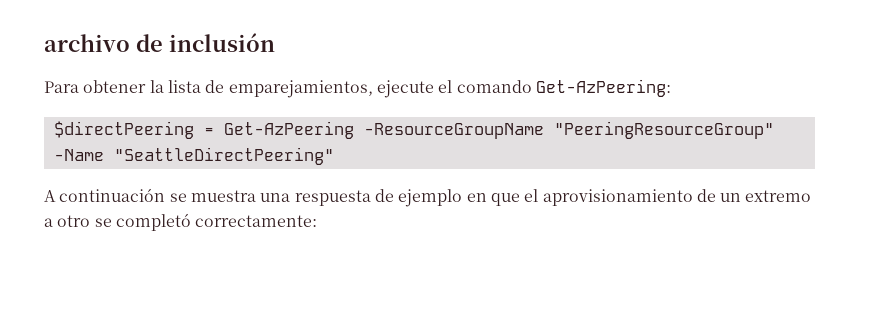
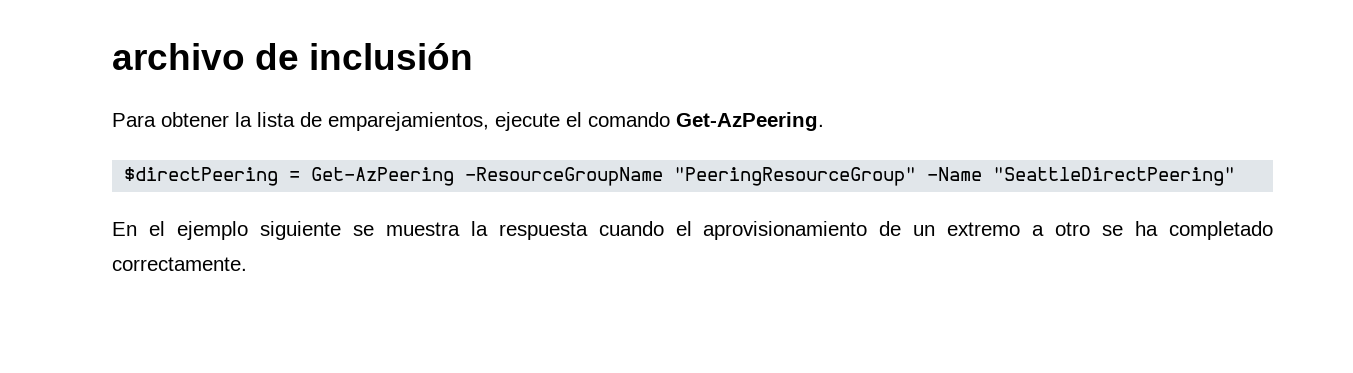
- Para obtener la lista de emparejamientos, ejecute el comando Get-AzPeering:
+ Para obtener la lista de emparejamientos, ejecute el comando Get-AzPeering.
- A continuación se muestra una respuesta de ejemplo en que el aprovisionamiento de un extremo a otro se completó correctamente:
+ En el ejemplo siguiente se muestra la respuesta cuando el aprovisionamiento de un extremo a otro se ha completado correctamente.

